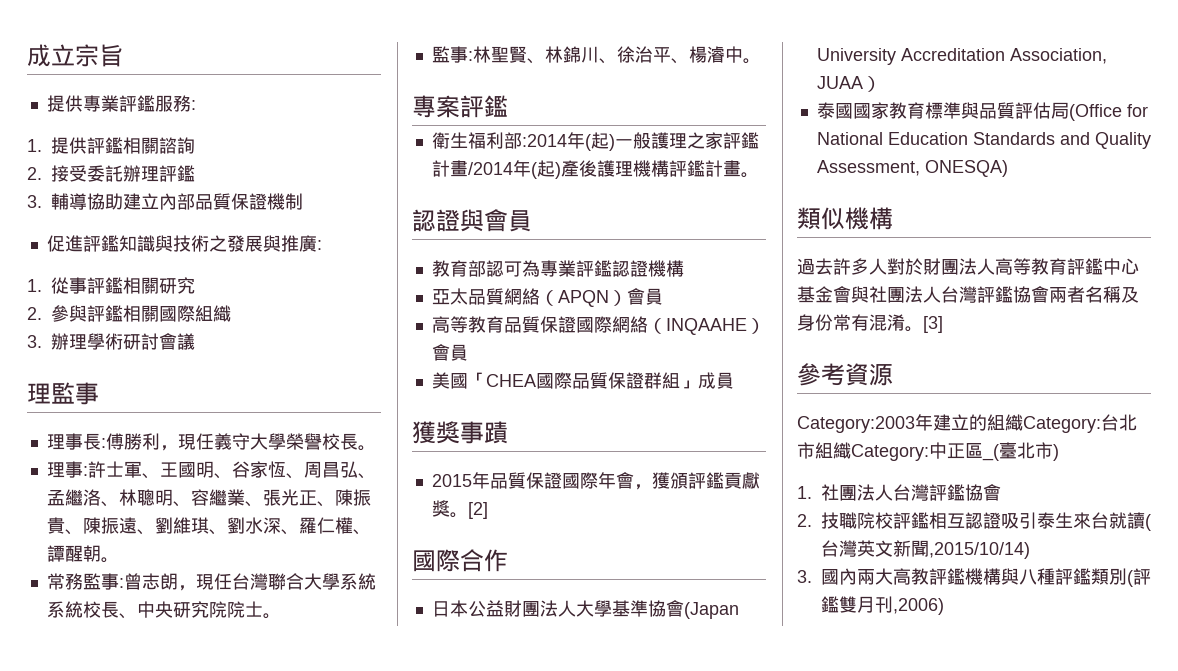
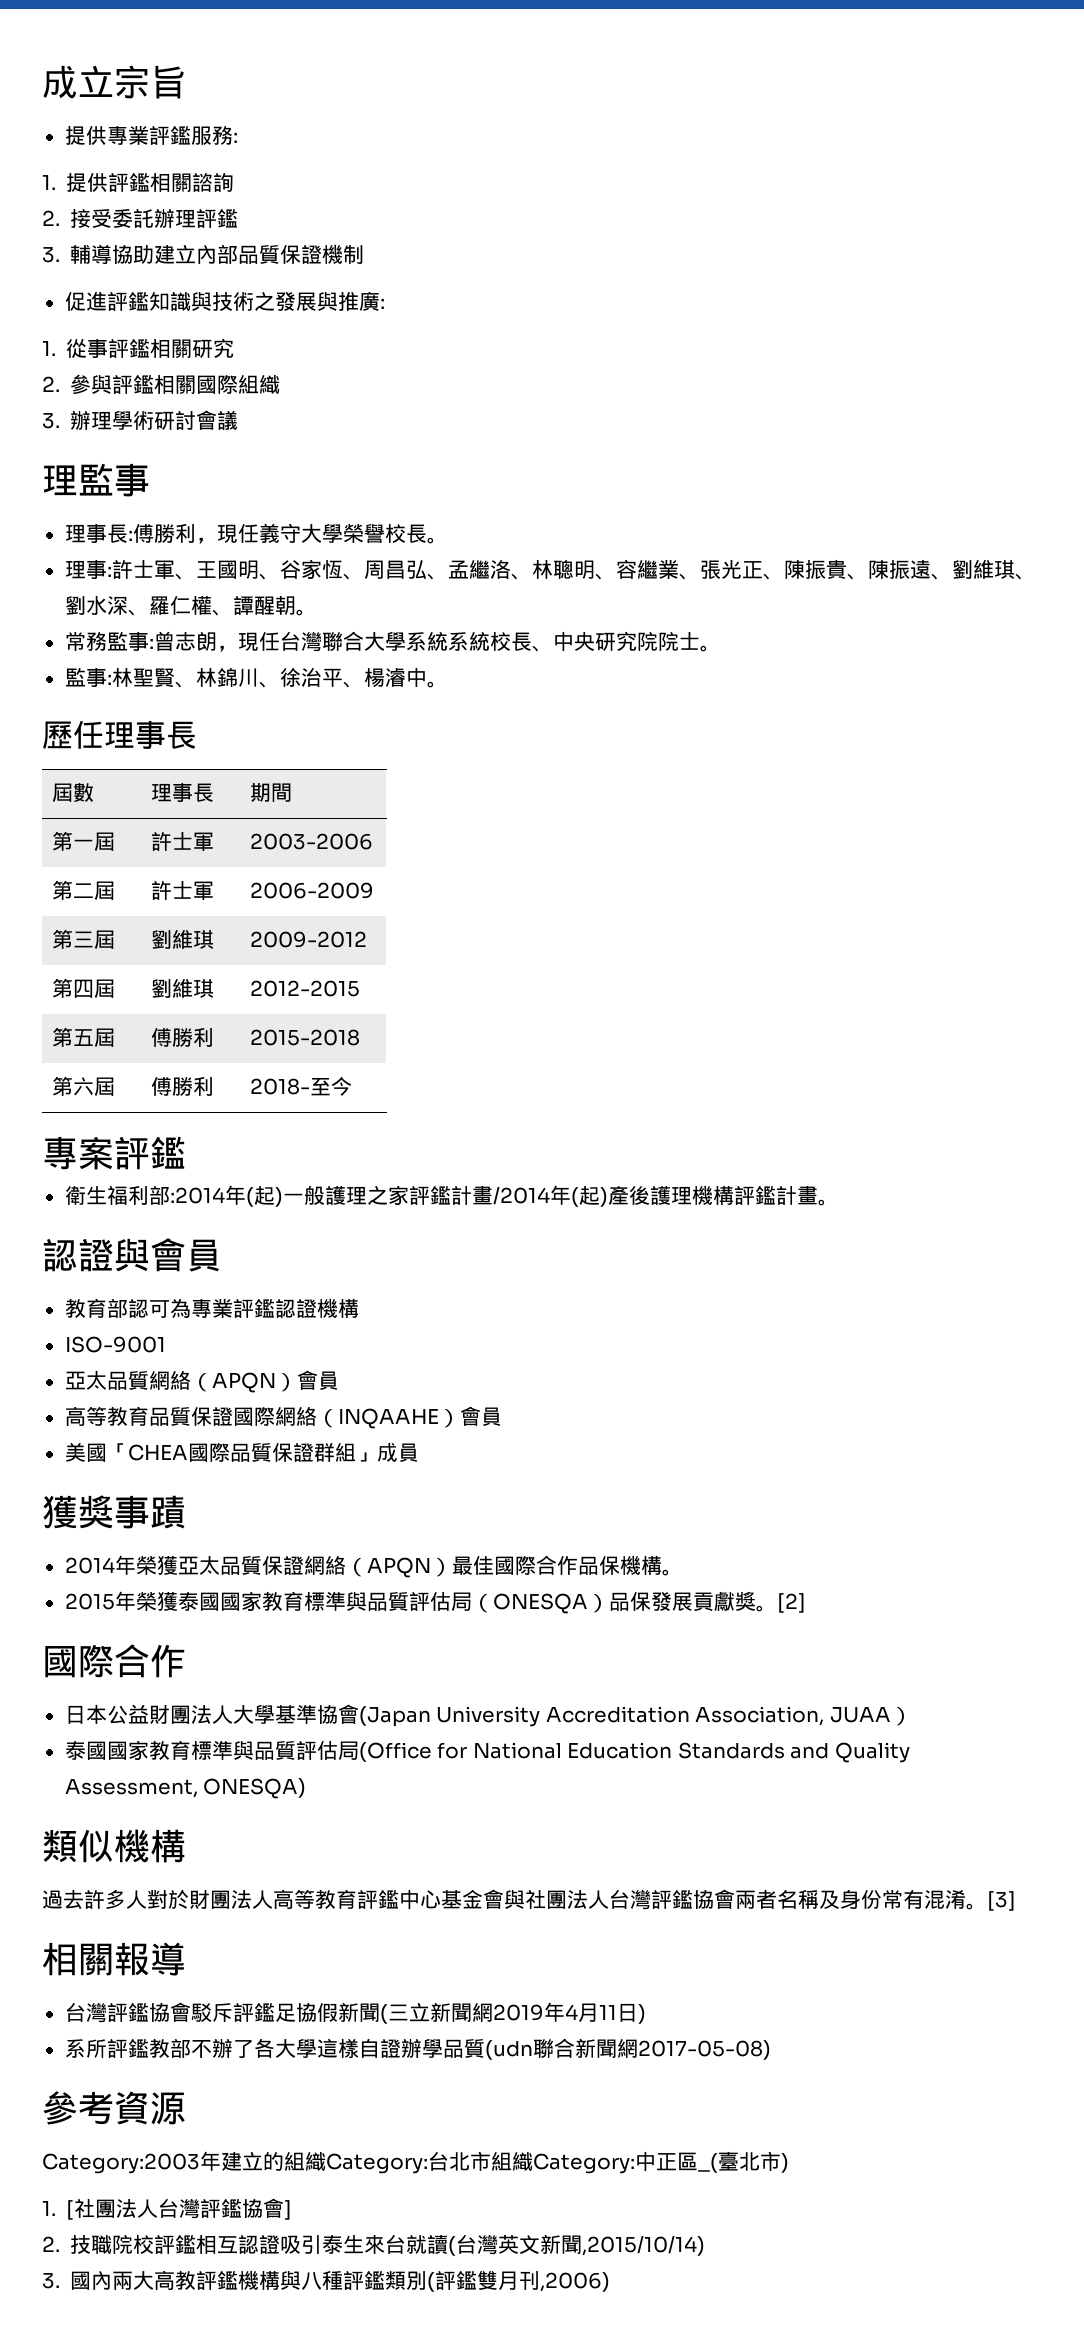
+ 歷任理事長
+ 屆數 | 理事長 | 期間
+ 第一屆 | 許士軍 | 2003-2006
+ 第二屆 | 許士軍 | 2006-2009
+ 第三屆 | 劉維琪 | 2009-2012
+ 第四屆 | 劉維琪 | 2012-2015
+ 第五屆 | 傅勝利 | 2015-2018
+ 第六屆 | 傅勝利 | 2018-至今
+ ISO-9001
- 2015年品質保證國際年會，獲頒評鑑貢獻獎。
+ 2014年榮獲亞太品質保證網絡（APQN）最佳國際合作品保機構。
+ 2015年榮獲泰國國家教育標準與品質評估局（ONESQA）品保發展貢獻獎。
+ 相關報導
+ 台灣評鑑協會駁斥評鑑足協假新聞(三立新聞網2019年4月11日)
+ 系所評鑑教部不辦了各大學這樣自證辦學品質(udn聯合新聞網2017-05-08)
- 1.社團法人台灣評鑑協會
+ 1. [社團法人台灣評鑑協會]

